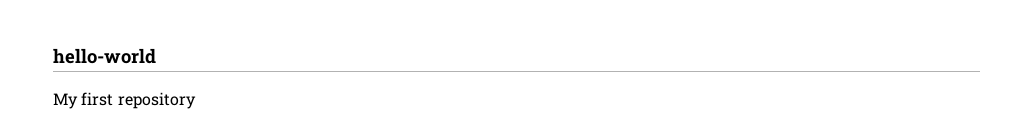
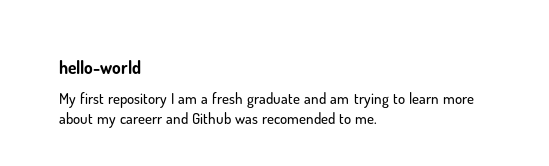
- My first repository
+ My first repository I am a fresh graduate and am trying to learn more about my careerr and Github was recomended to me.

